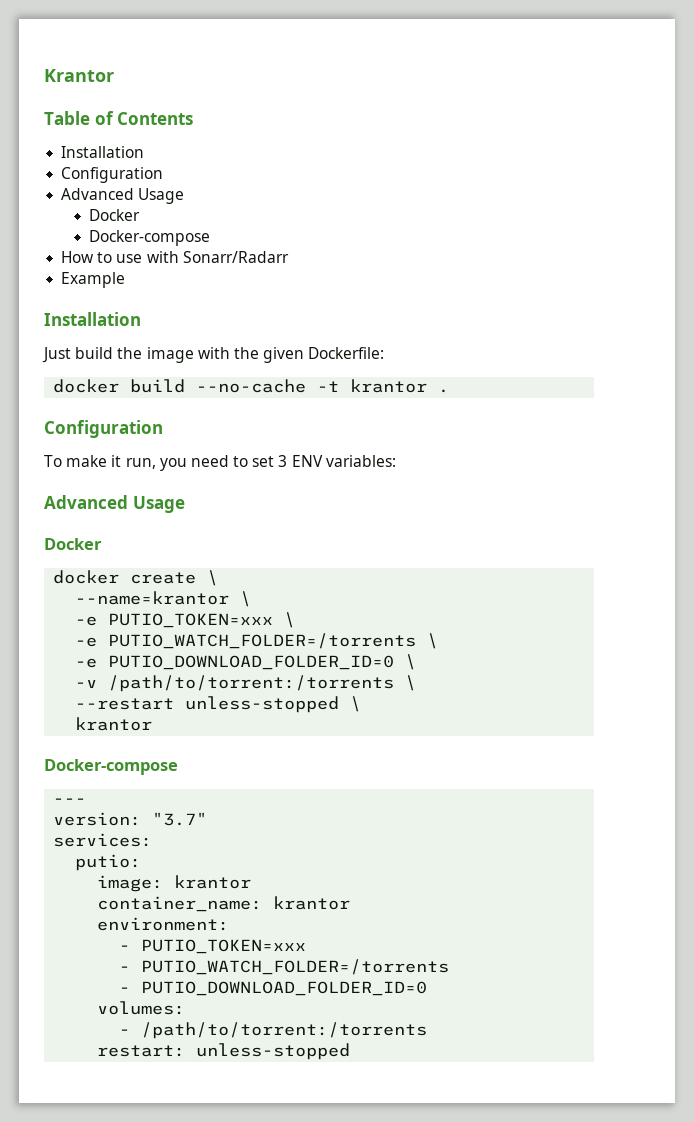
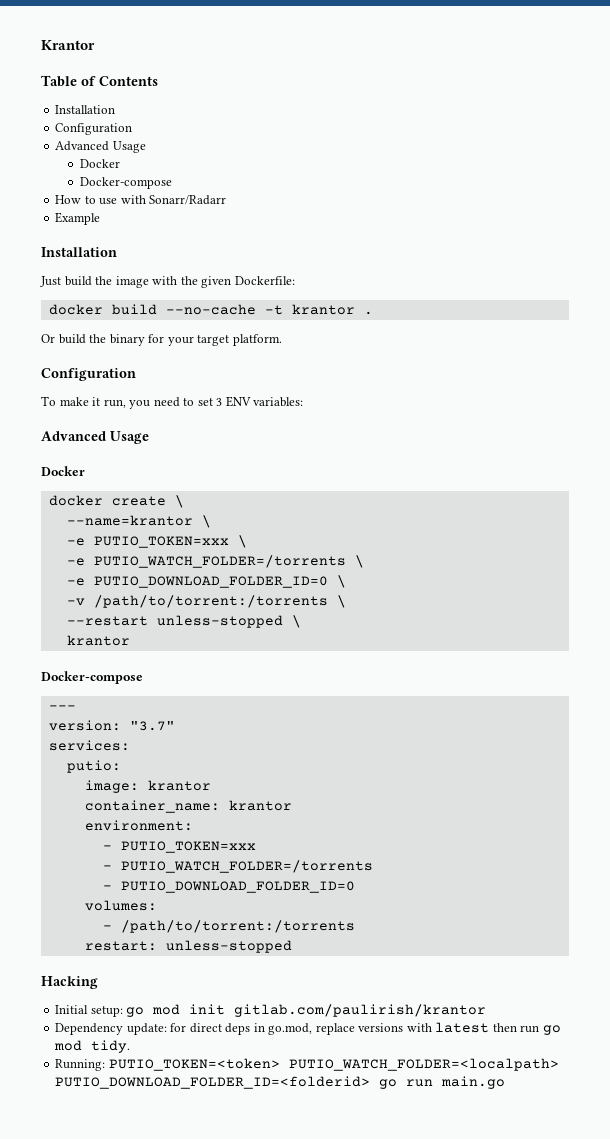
+ Or build the binary for your target platform.
+ Hacking
+ Initial setup: go mod init gitlab.com/paulirish/krantor
+ Dependency update: for direct deps in go.mod, replace versions with latest then run go mod tidy.
+ Running: PUTIO_TOKEN=<token> PUTIO_WATCH_FOLDER=<localpath> PUTIO_DOWNLOAD_FOLDER_ID=<folderid> go run main.go

